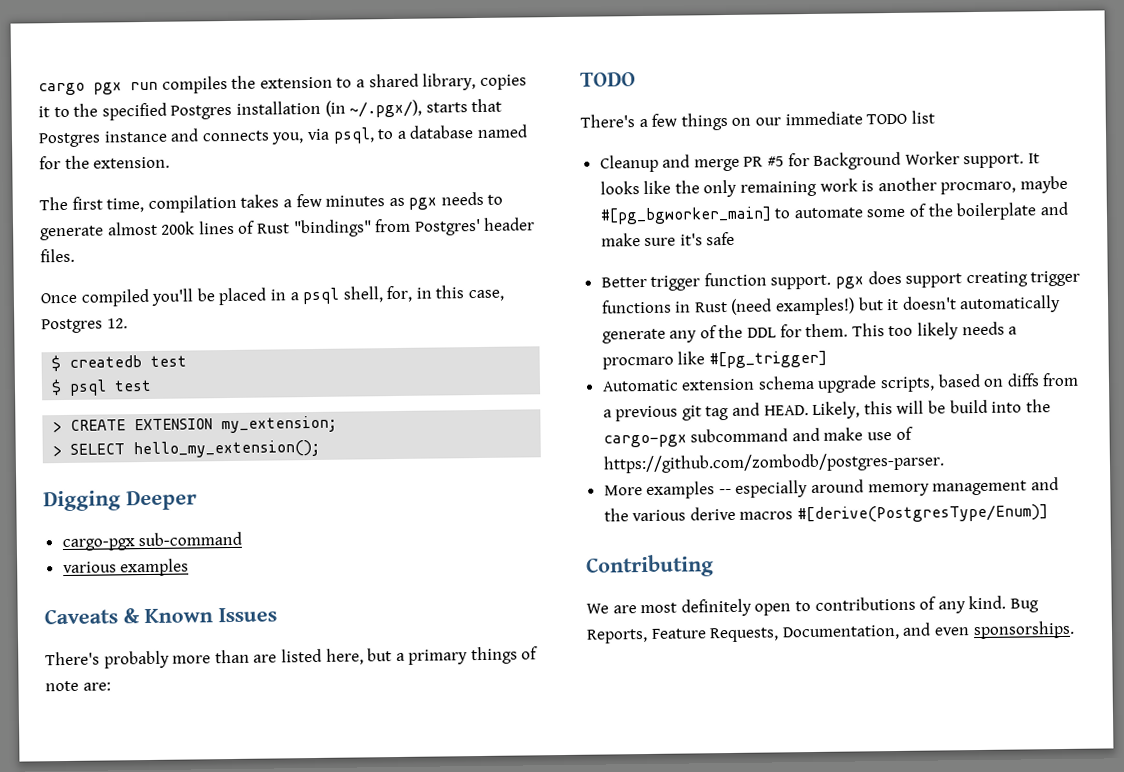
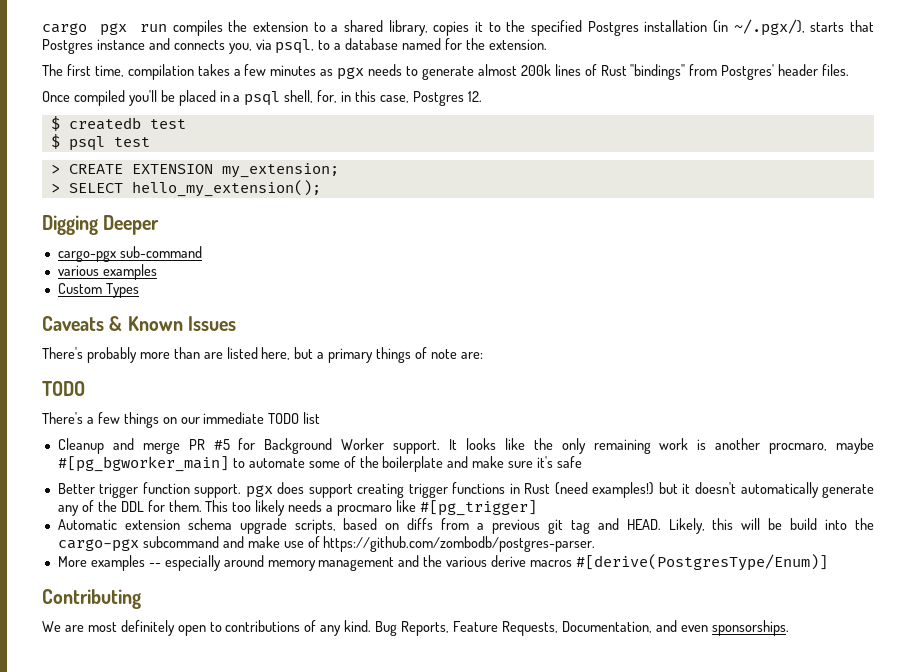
+ Custom Types

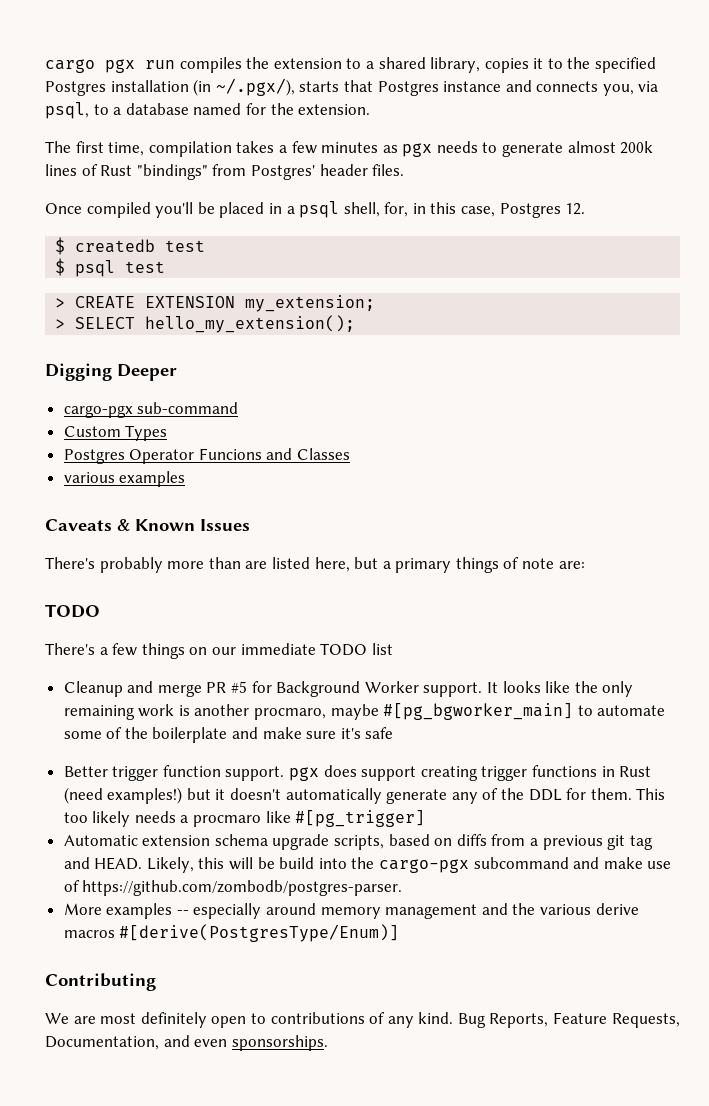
+ Custom Types
+ Postgres Operator Funcions and Classes
- Custom Types

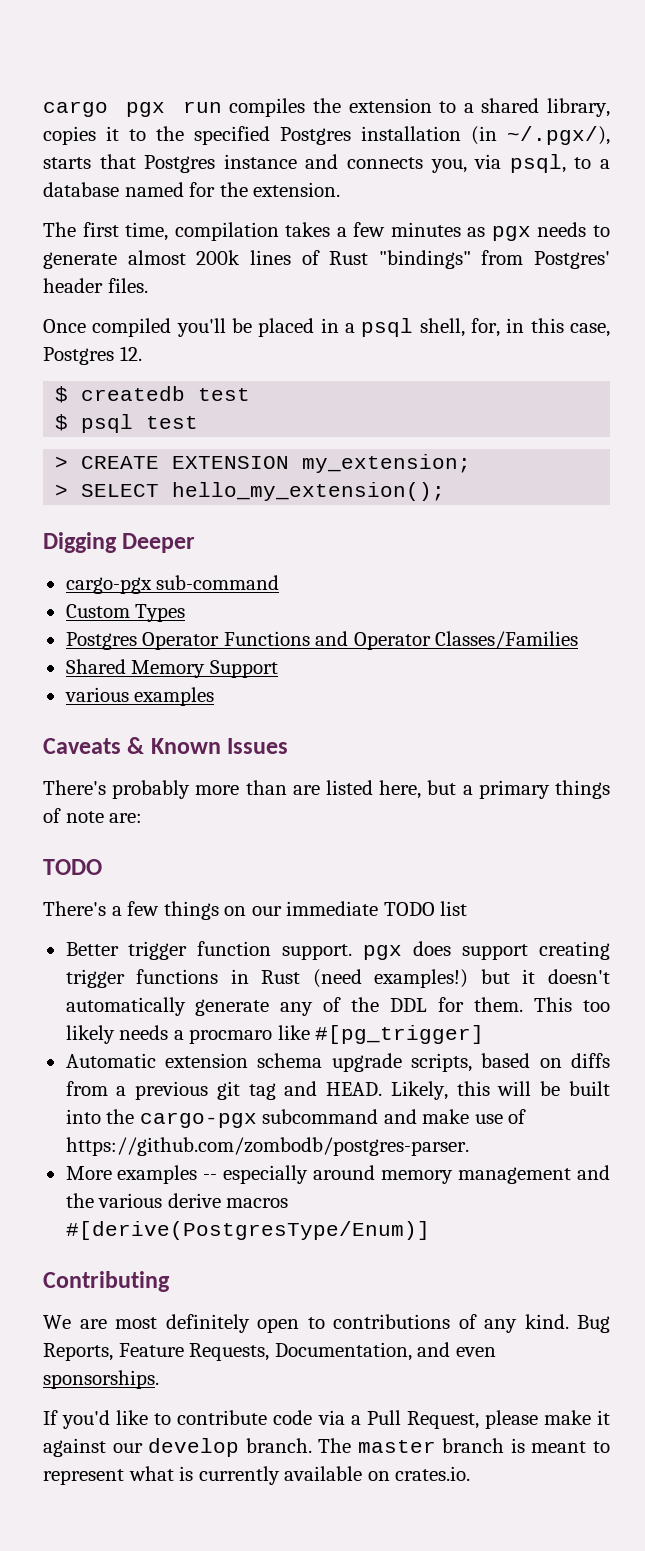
- Postgres Operator Funcions and Classes
+ Postgres Operator Functions and Operator Classes/Families
+ Shared Memory Support
- Cleanup and merge PR #5 for Background Worker support. It looks like the only remaining work is another procmaro, maybe #[pg_bgworker_main] to automate some of the boilerplate and make sure it's safe
- Likely, this will be build into the cargo-pgx subcommand and make use of https://github.com/zombodb/postgres-parser.
+ Likely, this will be built into the cargo-pgx subcommand and make use of https://github.com/zombodb/postgres-parser.
+ If you'd like to contribute code via a Pull Request, please make it against our develop branch. The master branch is meant to represent what is currently available on crates.io.

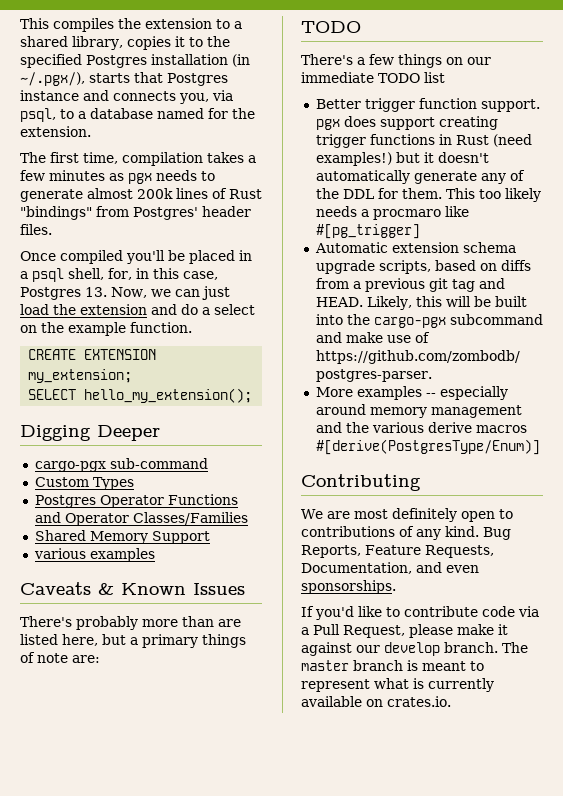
- cargo pgx run compiles the extension to a shared library, copies it to the specified Postgres installation (in ~/.pgx/), starts that Postgres instance and connects you, via psql, to a database named for the extension.
+ This compiles the extension to a shared library, copies it to the specified Postgres installation (in ~/.pgx/), starts that Postgres instance and connects you, via psql, to a database named for the extension.
- Once compiled you'll be placed in a psql shell, for, in this case, Postgres 12.
- $ createdb test
- $ psql test
- > CREATE EXTENSION my_extension;
+ Once compiled you'll be placed in a psql shell, for, in this case, Postgres 13. Now, we can just load the extension and do a select on the example function.
+ CREATE EXTENSION my_extension;
- > SELECT hello_my_extension();
+ SELECT hello_my_extension();

